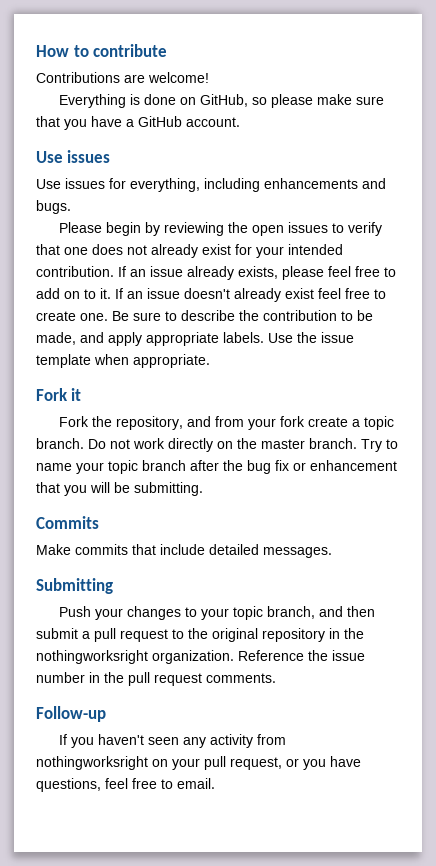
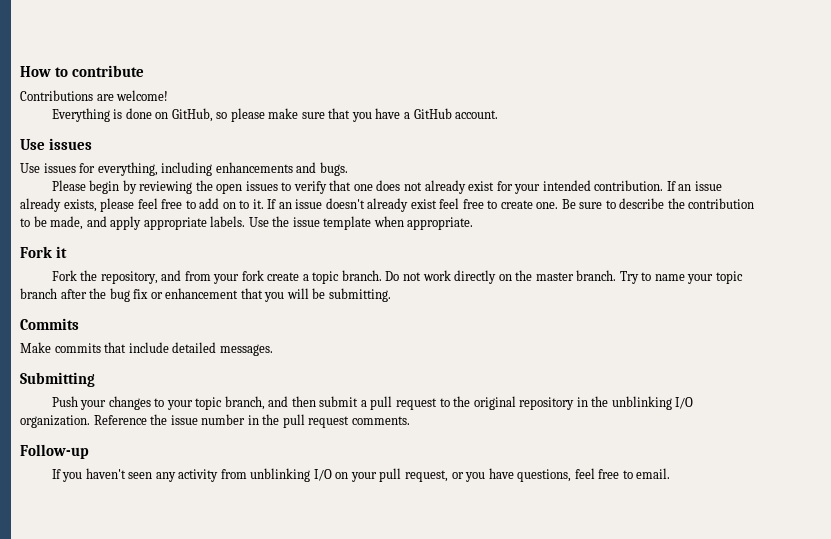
- Push your changes to your topic branch, and then submit a pull request to the original repository in the nothingworksright organization.
+ Push your changes to your topic branch, and then submit a pull request to the original repository in the unblinking I/O organization.
- If you haven't seen any activity from nothingworksright on your pull request, or you have questions, feel free to email.
+ If you haven't seen any activity from unblinking I/O on your pull request, or you have questions, feel free to email.

